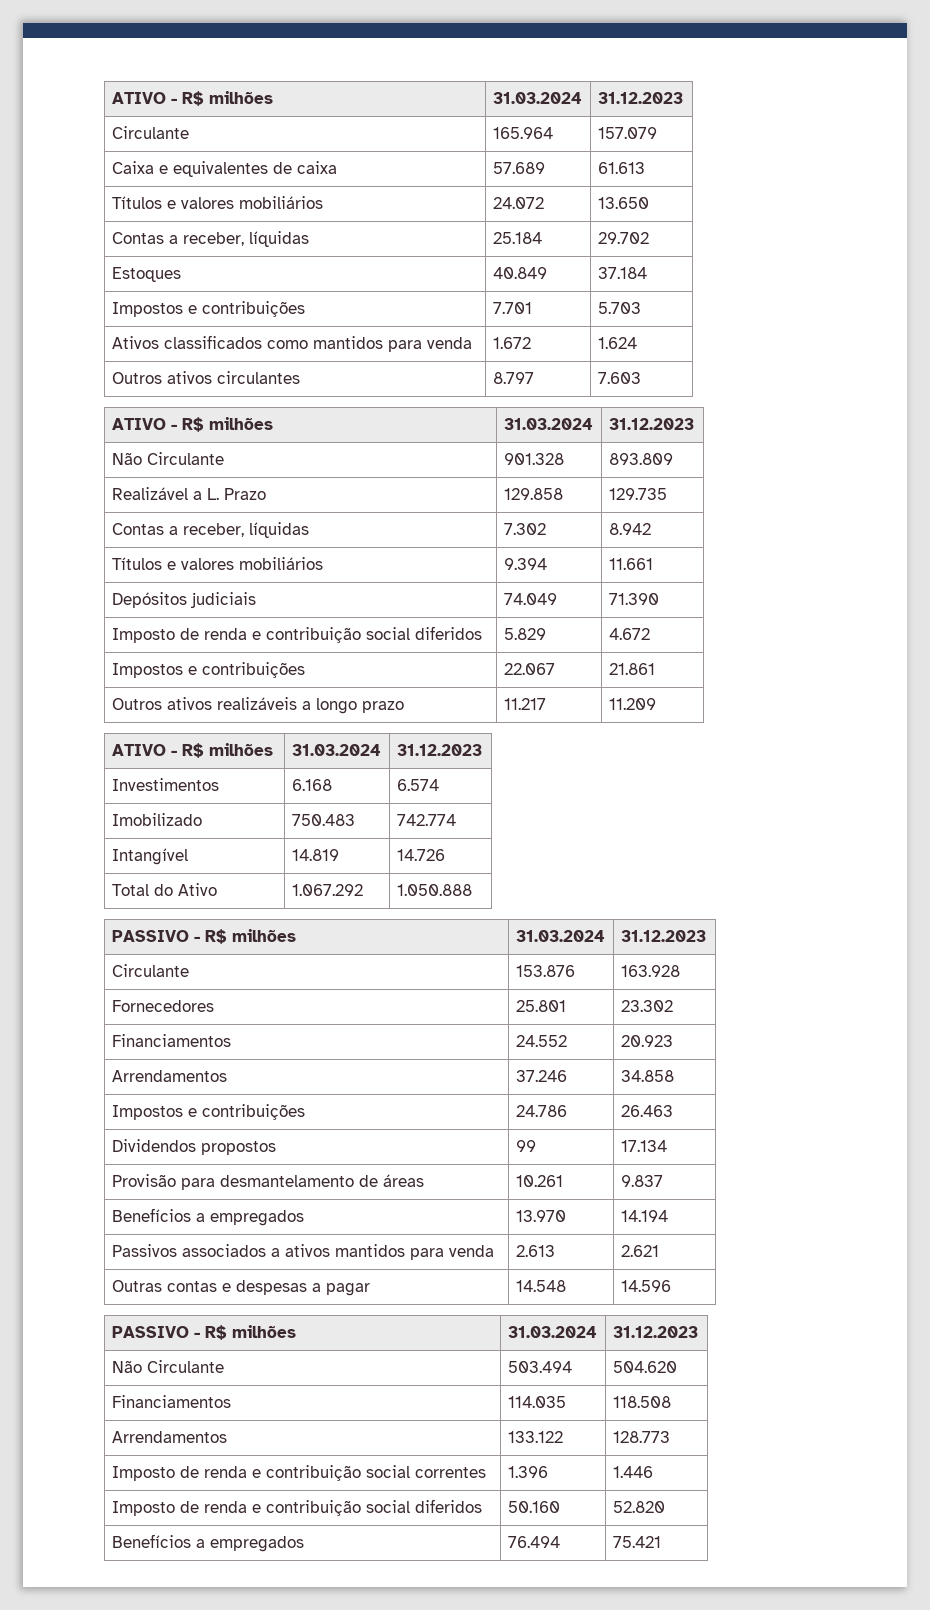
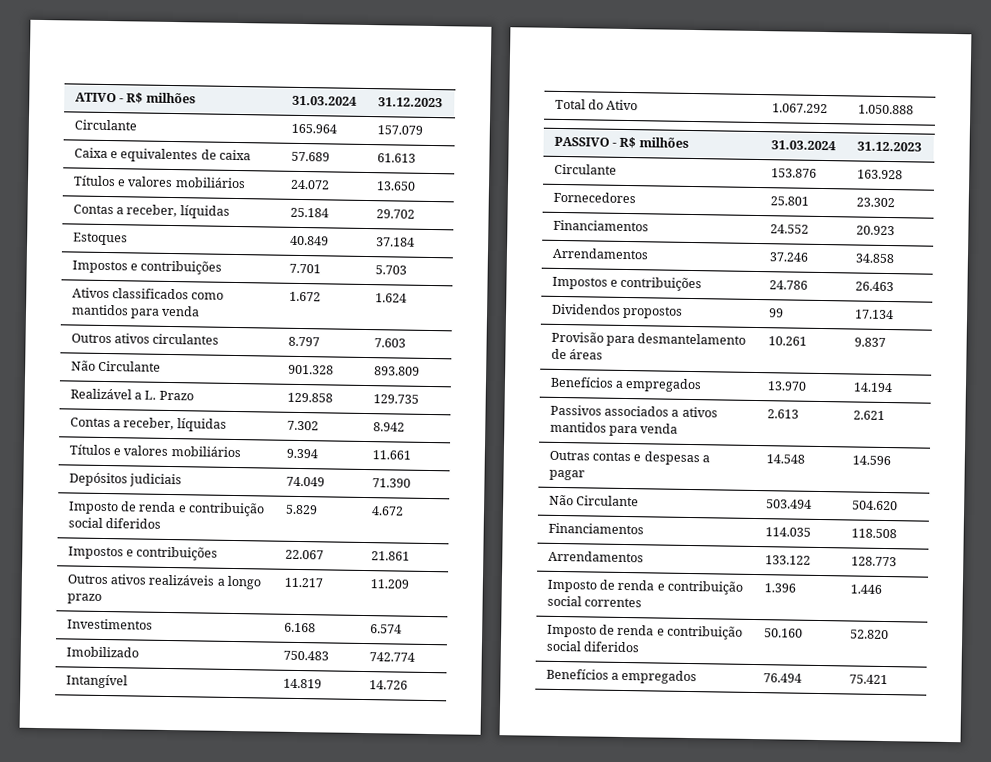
  Outros ativos circulantes | 8.797 | 7.603
- ATIVO - R$ milhões | 31.03.2024 | 31.12.2023
  Outros ativos realizáveis a longo prazo | 11.217 | 11.209
- ATIVO - R$ milhões | 31.03.2024 | 31.12.2023
  Outras contas e despesas a pagar | 14.548 | 14.596
- PASSIVO - R$ milhões | 31.03.2024 | 31.12.2023

